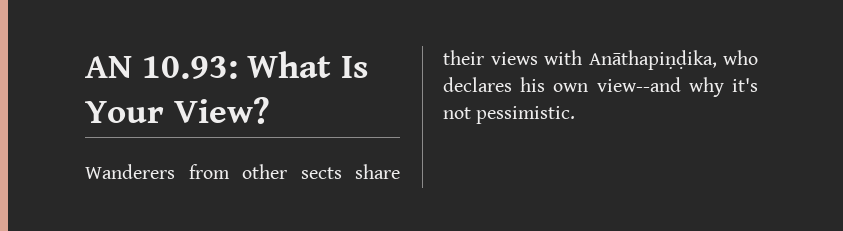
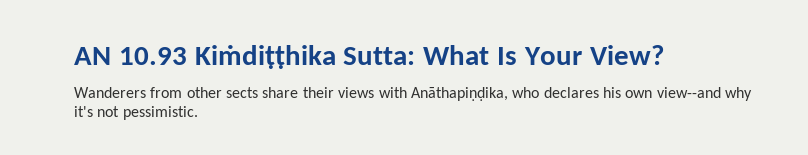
- AN 10.93: What Is Your View?
+ AN 10.93 Kiṁdiṭṭhika Sutta: What Is Your View?

